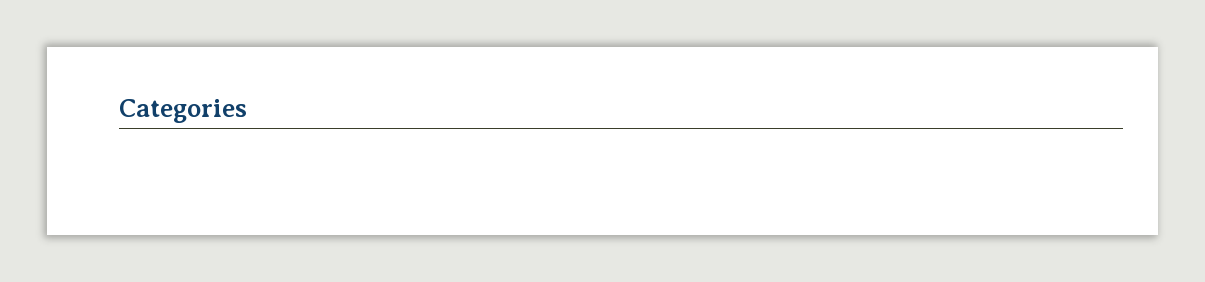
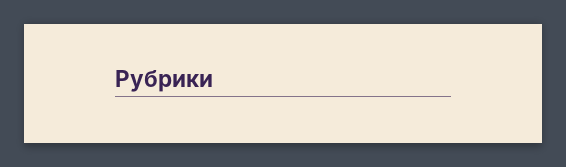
- Categories
+ Рубрики

